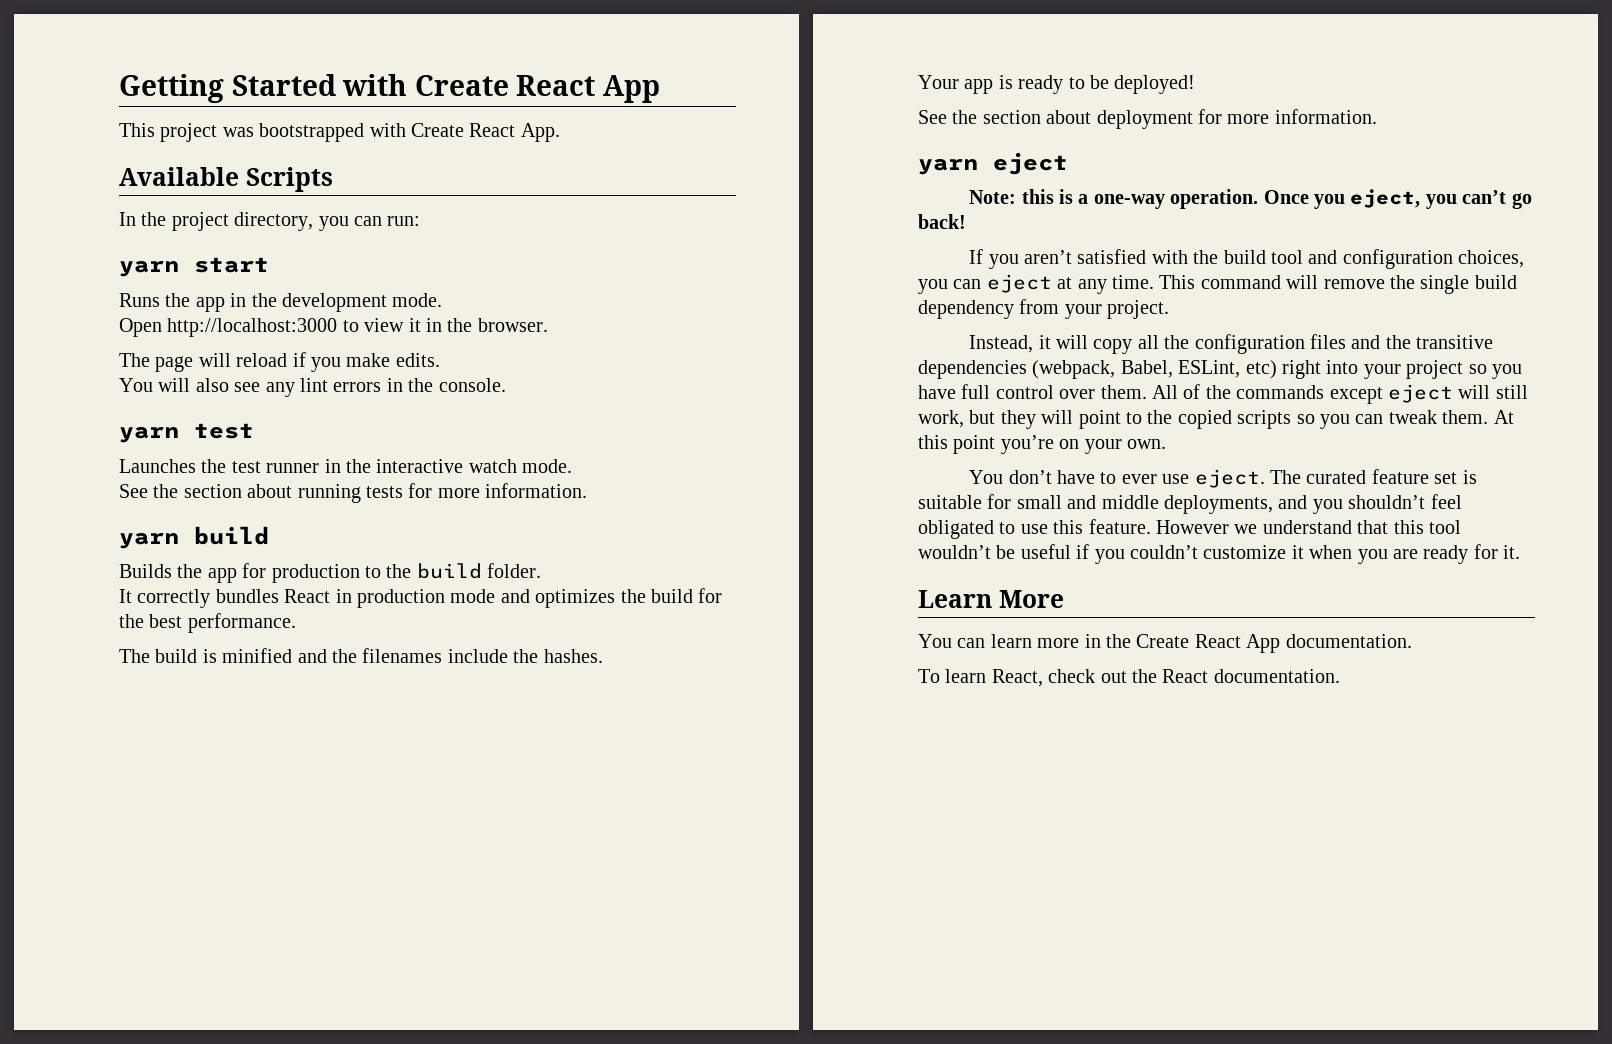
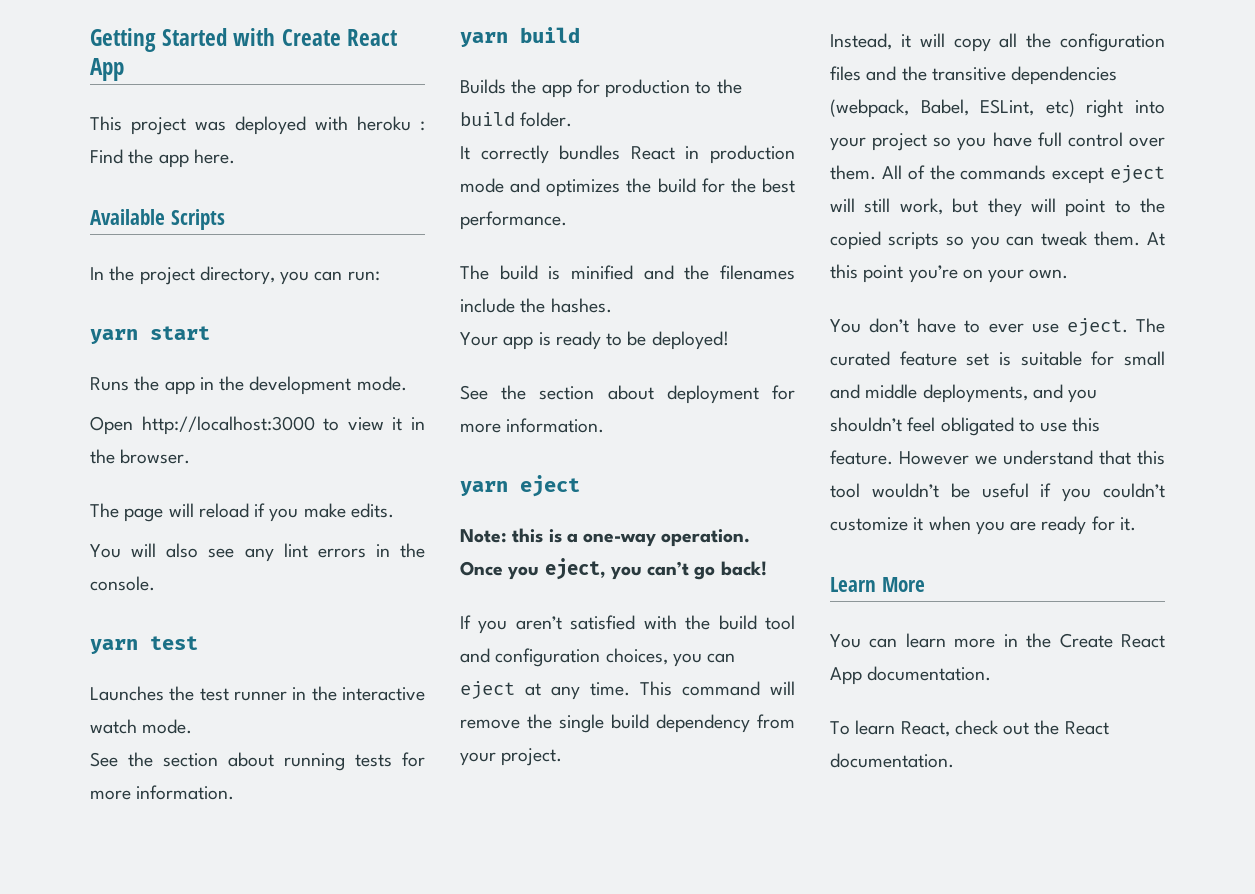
- This project was bootstrapped with Create React App.
+ This project was deployed with heroku : Find the app here.

